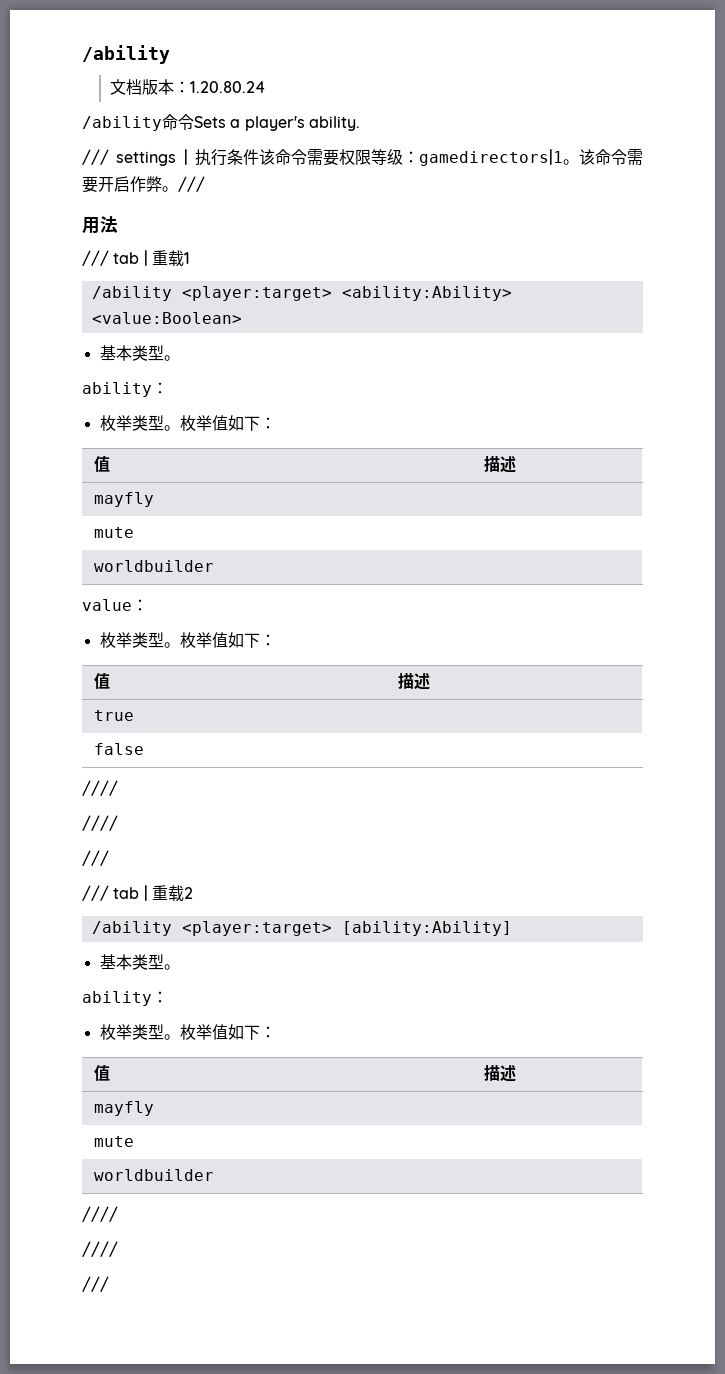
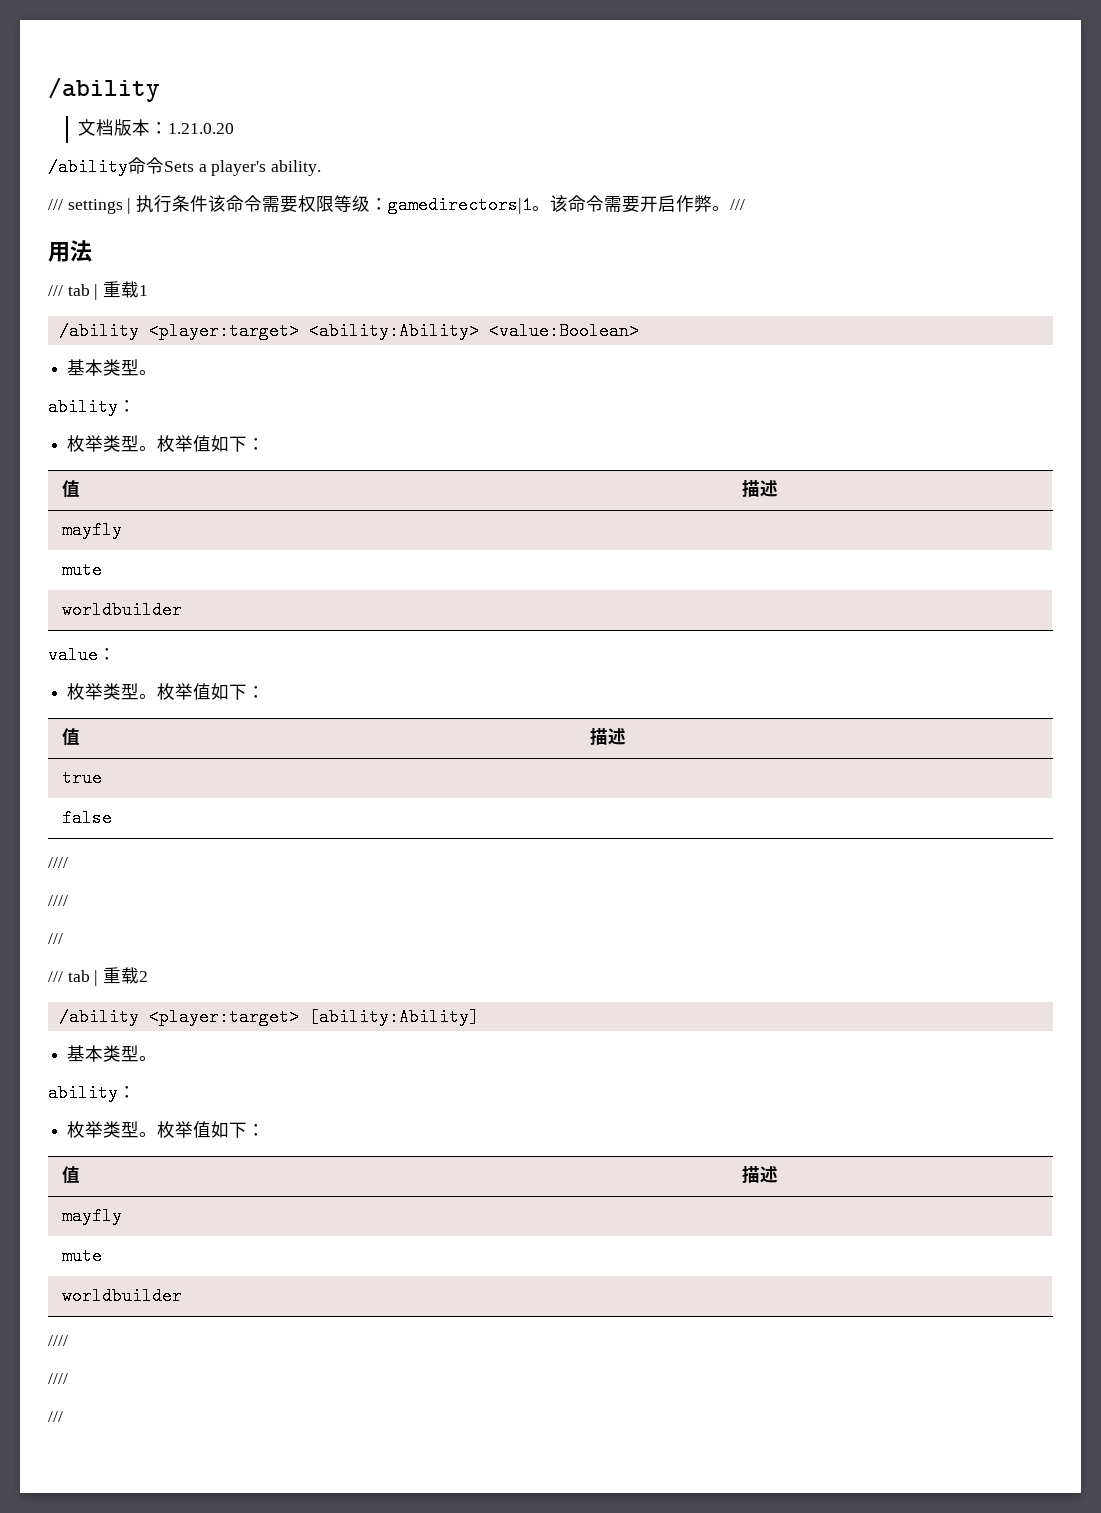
- 文档版本：1.20.80.24
+ 文档版本：1.21.0.20

